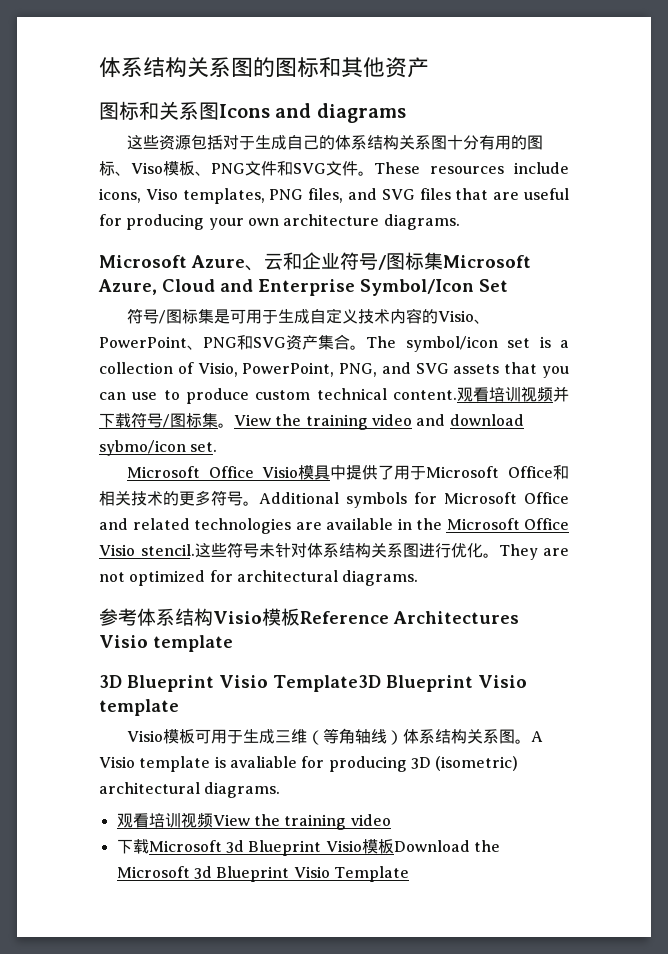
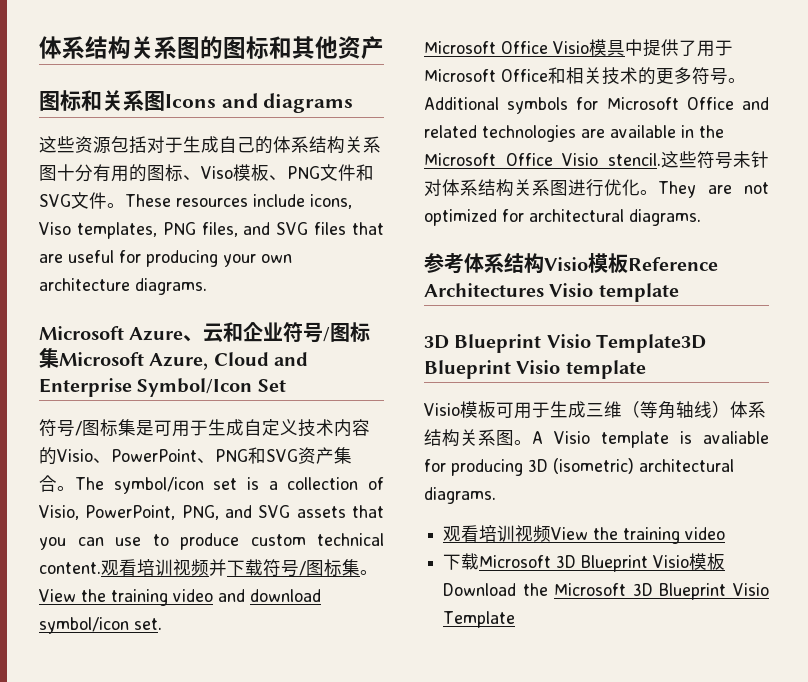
- View the training video and download sybmo/icon set.
+ View the training video and download symbol/icon set.
- 下载Microsoft 3d Blueprint Visio模板Download the Microsoft 3d Blueprint Visio Template
+ 下载Microsoft 3D Blueprint Visio模板Download the Microsoft 3D Blueprint Visio Template

